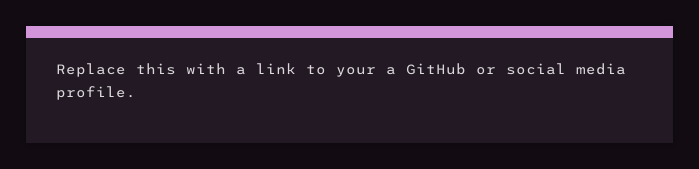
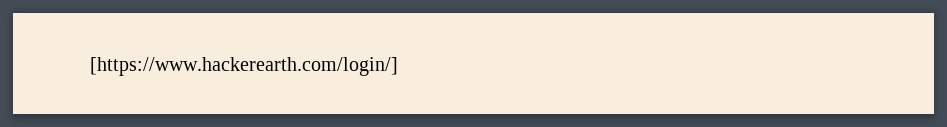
- Replace this with a link to your a GitHub or social media profile.
+ [https://www.hackerearth.com/login/]

